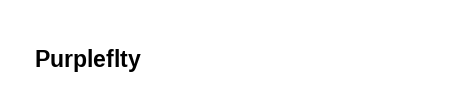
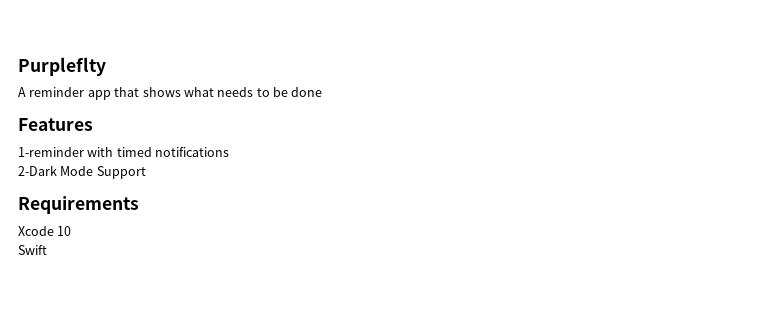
+ A reminder app that shows what needs to be done
+ Features
+ 1-reminder with timed notifications
+ 2-Dark Mode Support
+ Requirements
+ Xcode 10
+ Swift

